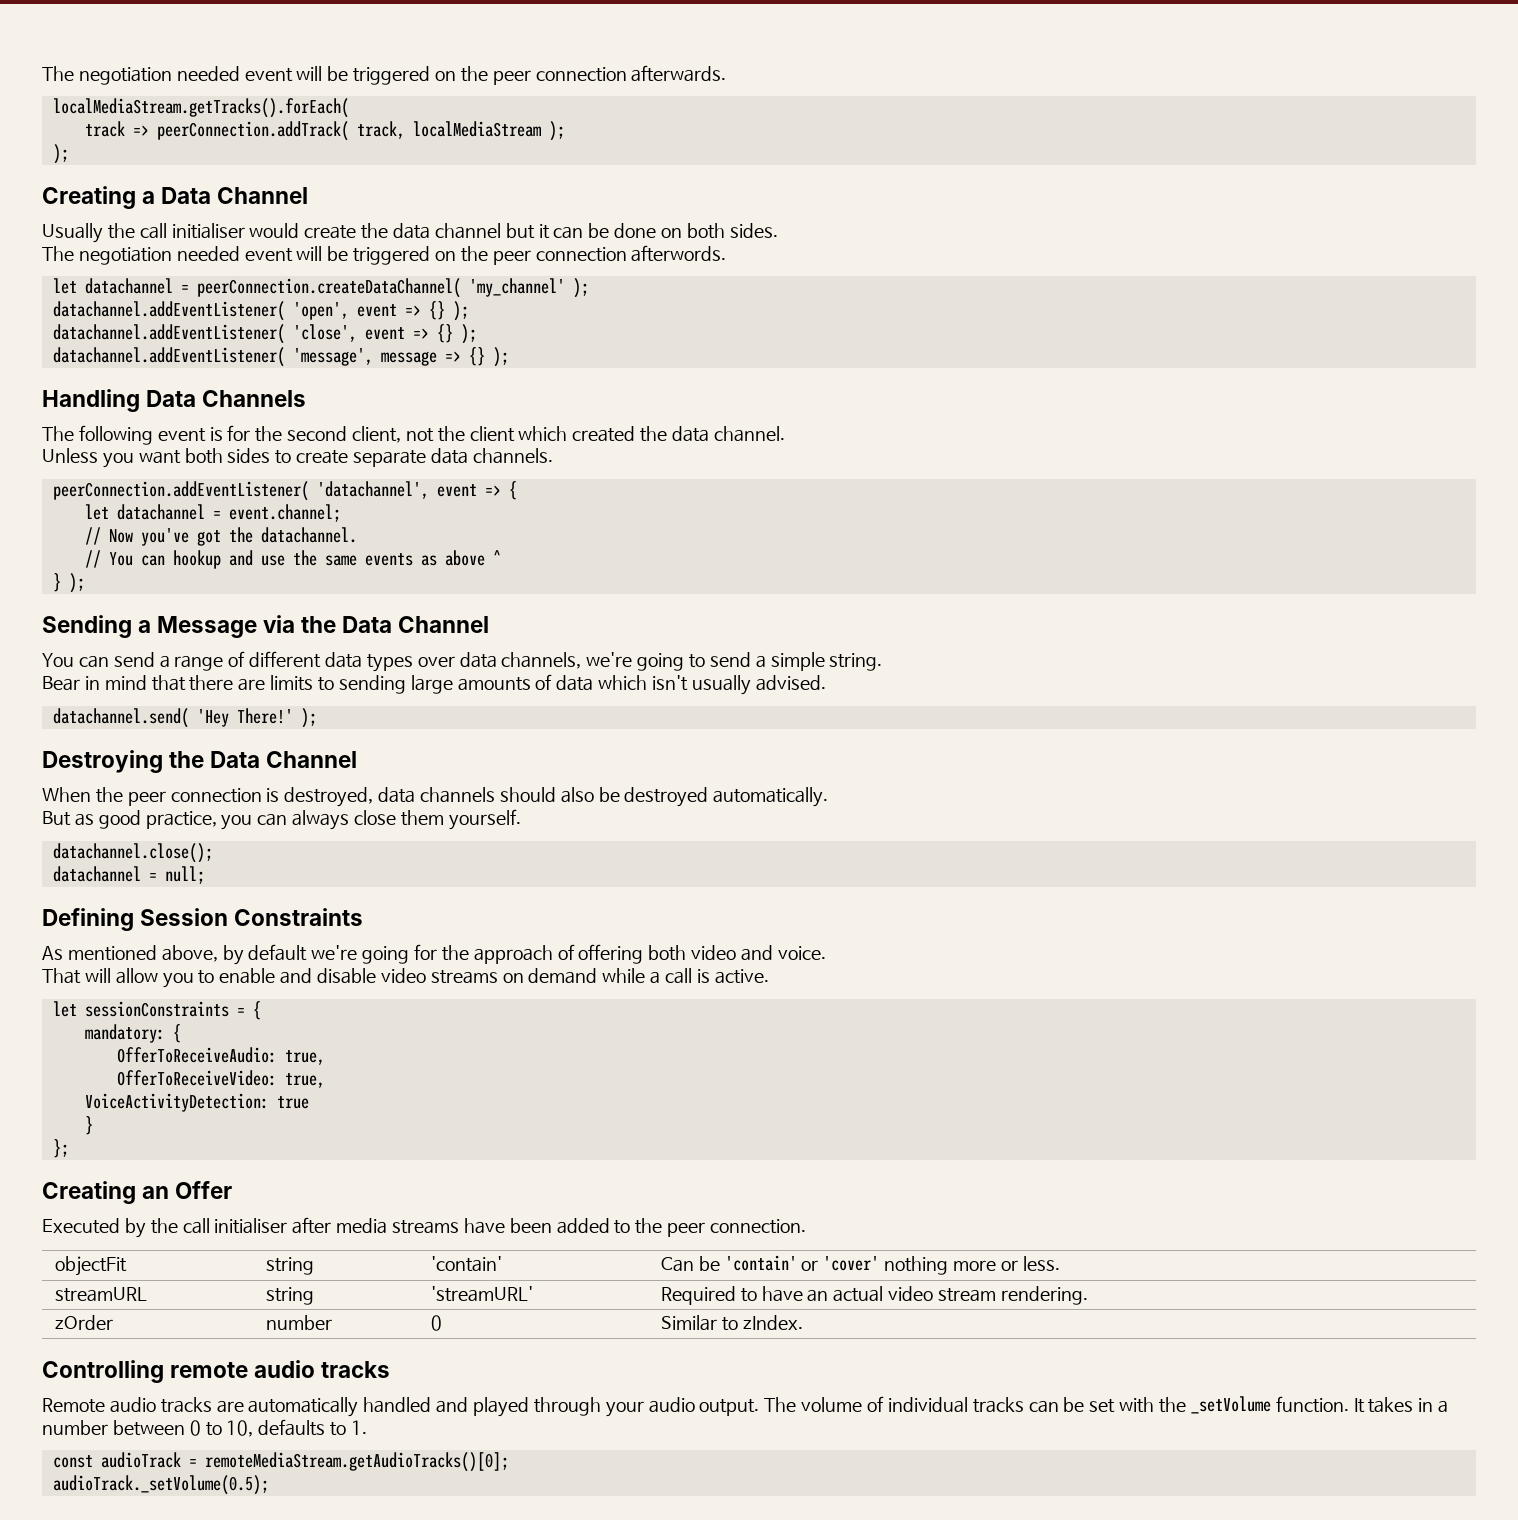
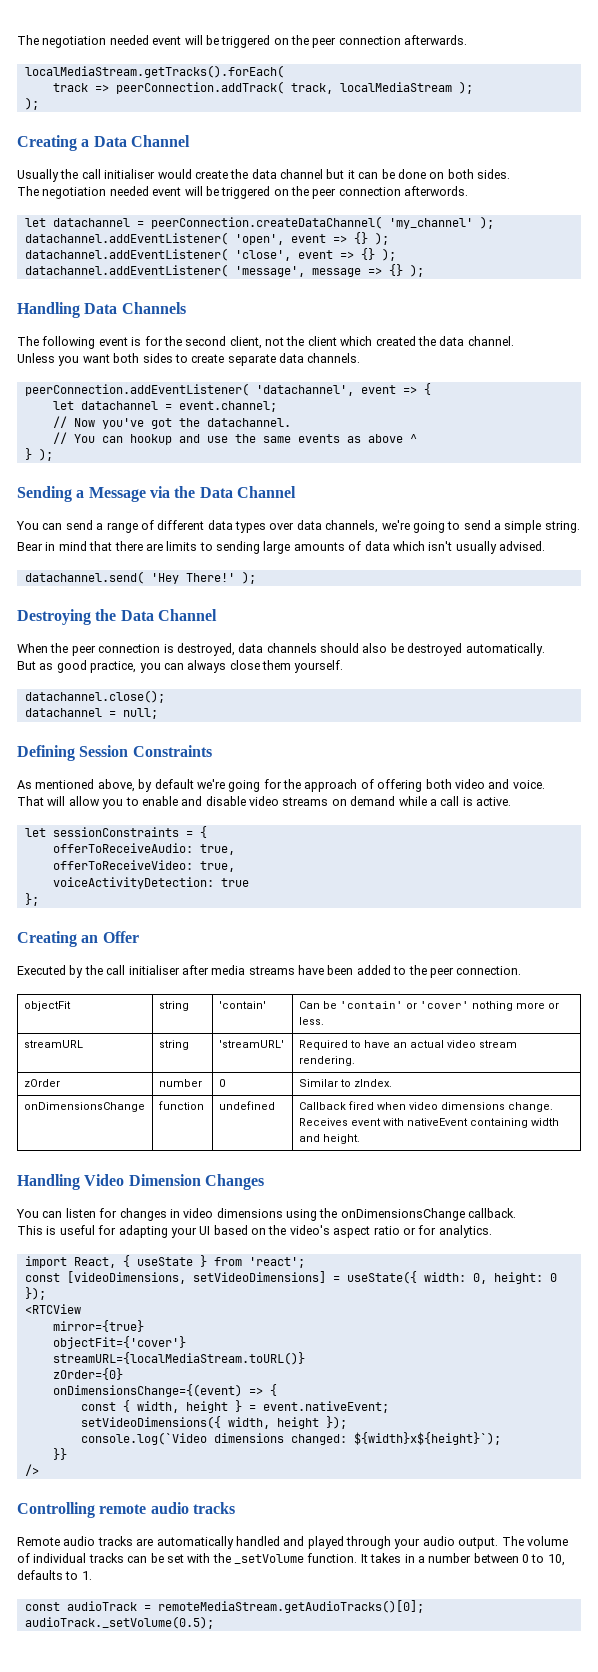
- mandatory: {
- OfferToReceiveAudio: true,
- OfferToReceiveVideo: true,
- VoiceActivityDetection: true
- }
+ offerToReceiveAudio: true,
+ offerToReceiveVideo: true,
+ voiceActivityDetection: true
+ onDimensionsChange | function | undefined | Callback fired when video dimensions change. Receives event with nativeEvent containing width and height.
+ Handling Video Dimension Changes
+ You can listen for changes in video dimensions using the onDimensionsChange callback.
+ This is useful for adapting your UI based on the video's aspect ratio or for analytics.
+ import React, { useState } from 'react';
+ const [videoDimensions, setVideoDimensions] = useState({ width: 0, height: 0 });
+ <RTCView
+ mirror={true}
+ objectFit={'cover'}
+ streamURL={localMediaStream.toURL()}
+ zOrder={0}
+ onDimensionsChange={(event) => {
+ const { width, height } = event.nativeEvent;
+ setVideoDimensions({ width, height });
+ console.log(`Video dimensions changed: ${width}x${height}`);
+ }}
+ />

